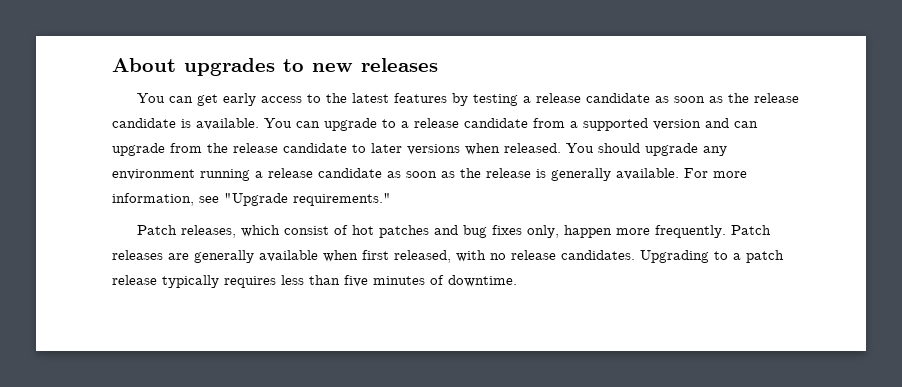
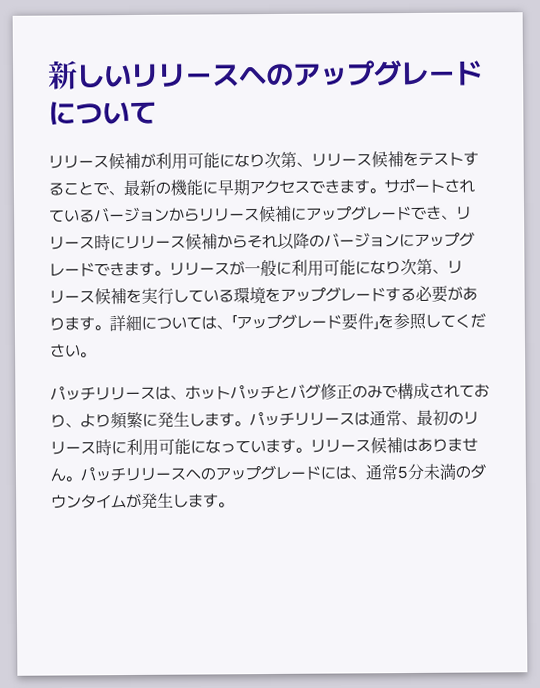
- About upgrades to new releases
- You can get early access to the latest features by testing a release candidate as soon as the release candidate is available. You can upgrade to a release candidate from a supported version and can upgrade from the release candidate to later versions when released. You should upgrade any environment running a release candidate as soon as the release is generally available. For more information, see "Upgrade requirements."
- Patch releases, which consist of hot patches and bug fixes only, happen more frequently. Patch releases are generally available when first released, with no release candidates. Upgrading to a patch release typically requires less than five minutes of downtime.
+ 新しいリリースへのアップグレードについて
+ リリース候補が利用可能になり次第、リリース候補をテストすることで、最新の機能に早期アクセスできます。サポートされているバージョンからリリース候補にアップグレードでき、リリース時にリリース候補からそれ以降のバージョンにアップグレードできます。リリースが一般に利用可能になり次第、リリース候補を実行している環境をアップグレードする必要があります。詳細については、「アップグレード要件」を参照してください。
+ パッチリリースは、ホットパッチとバグ修正のみで構成されており、より頻繁に発生します。パッチリリースは通常、最初のリリース時に利用可能になっています。リリース候補はありません。パッチリリースへのアップグレードには、通常5分未満のダウンタイムが発生します。

